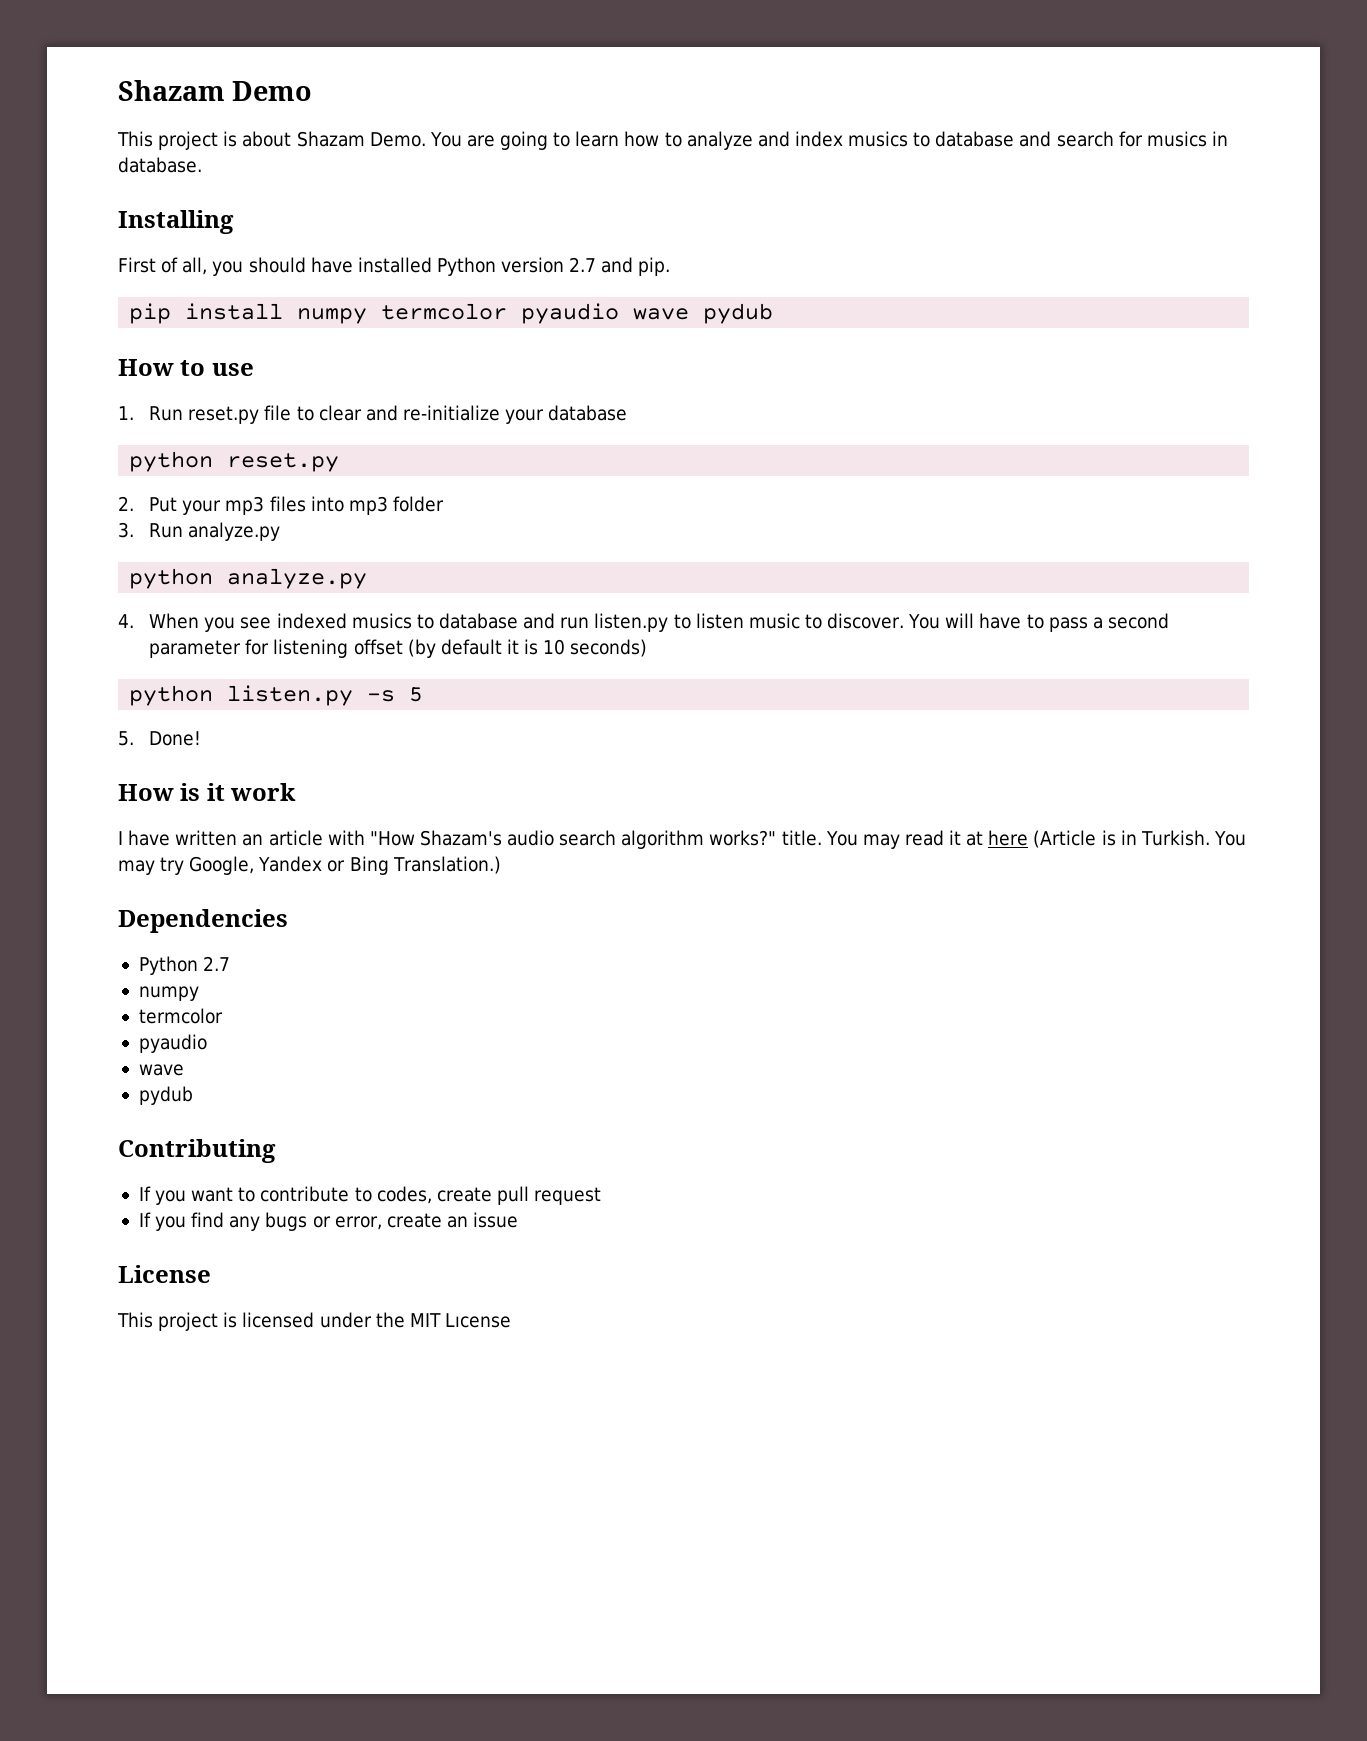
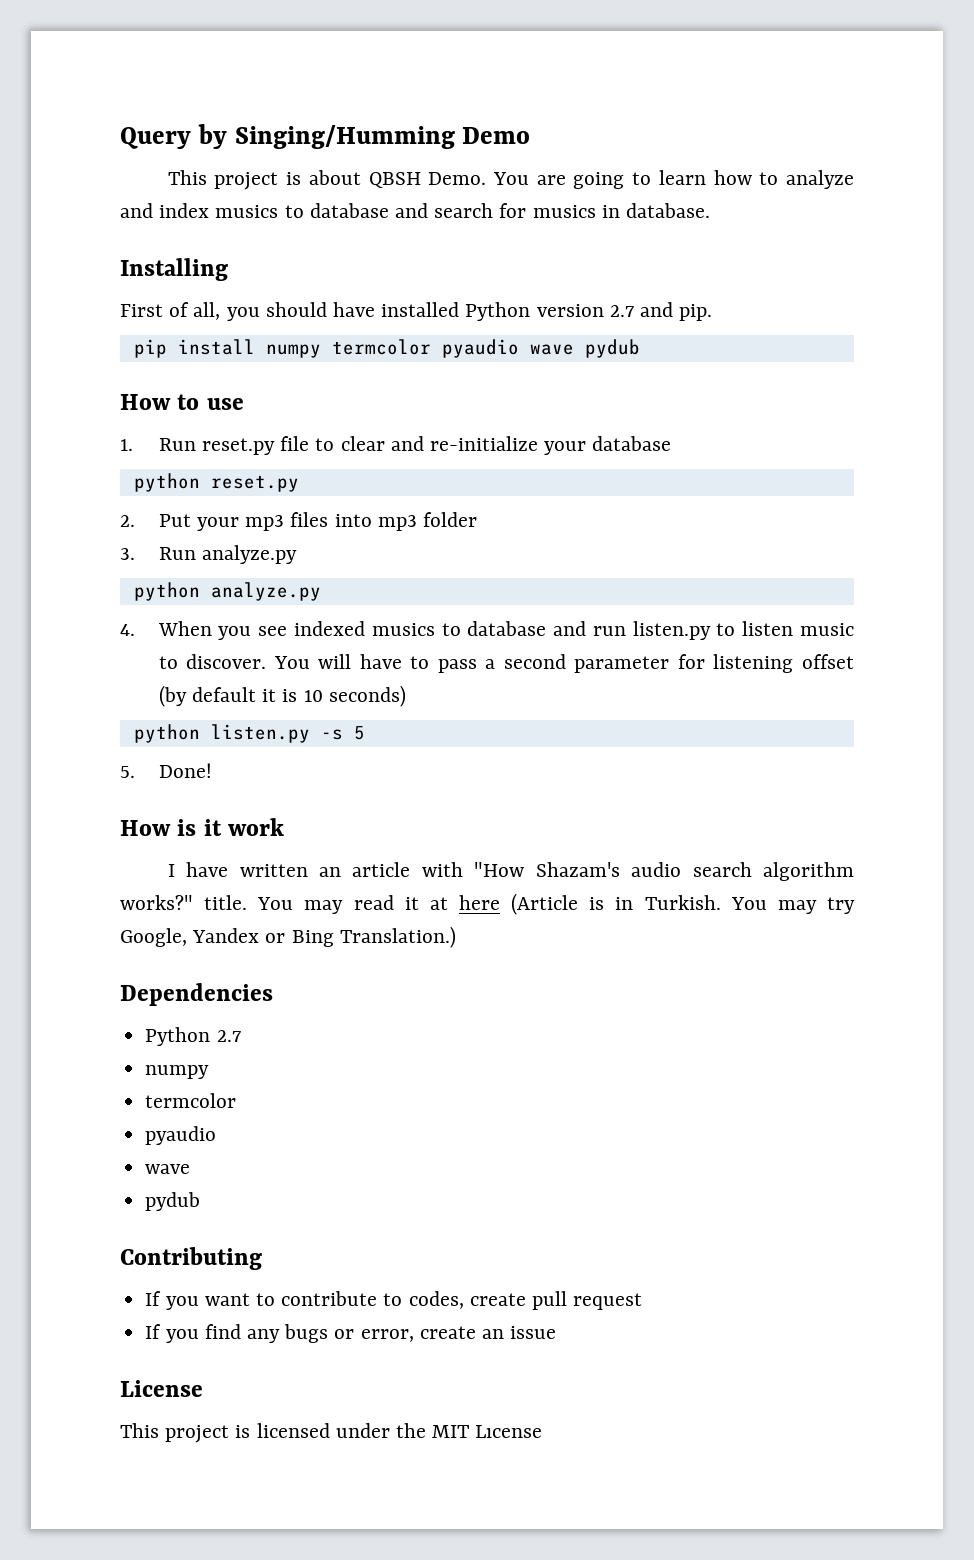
- Shazam Demo
+ Query by Singing/Humming Demo
- This project is about Shazam Demo.
+ This project is about QBSH Demo.

